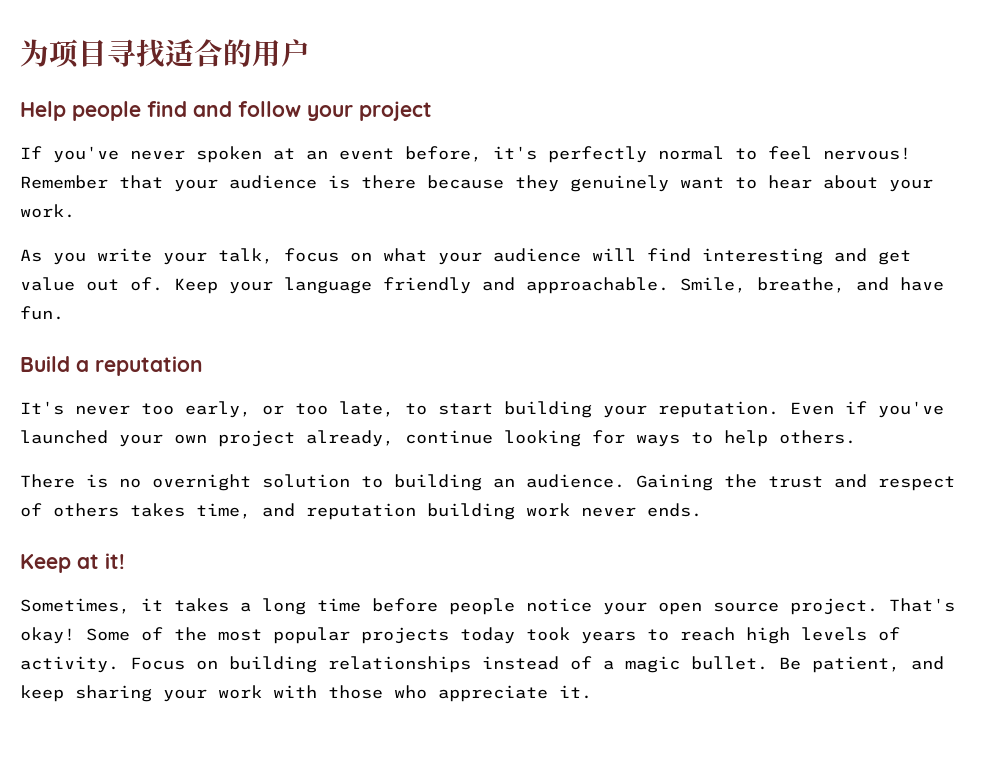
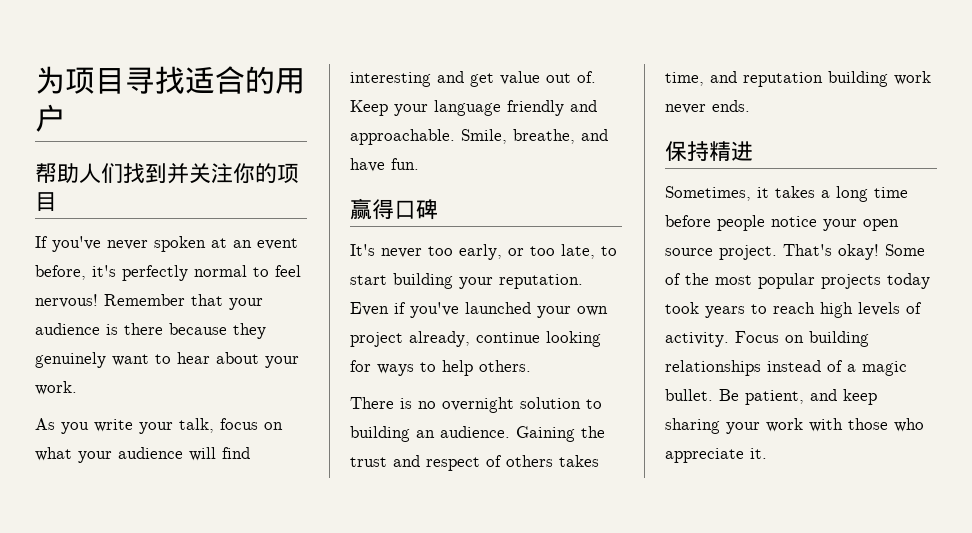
- Help people find and follow your project
+ 帮助人们找到并关注你的项目
- Build a reputation
+ 赢得口碑
- Keep at it!
+ 保持精进

